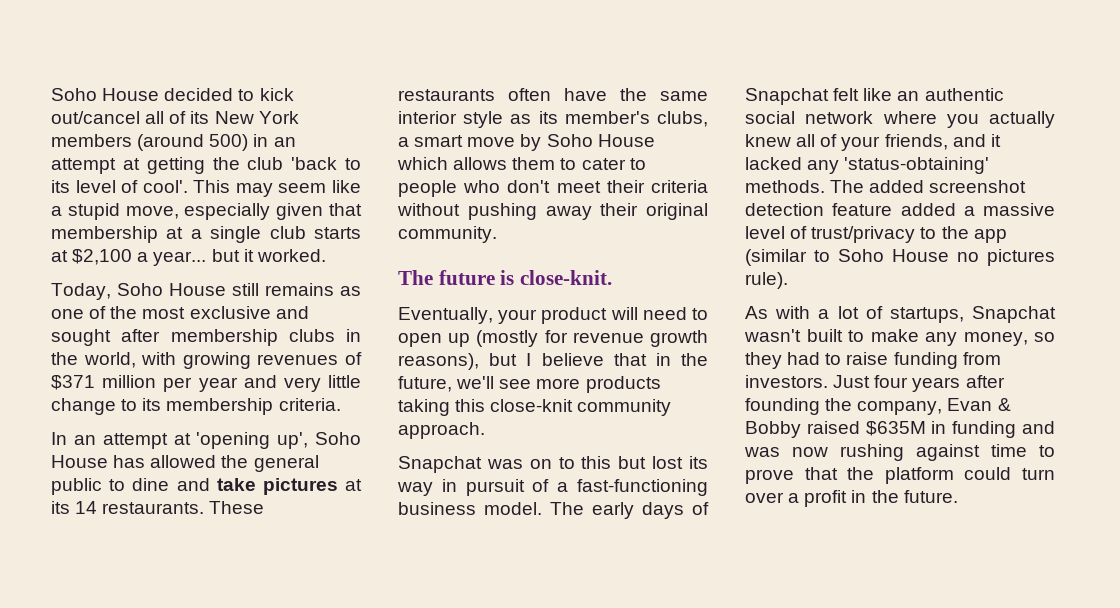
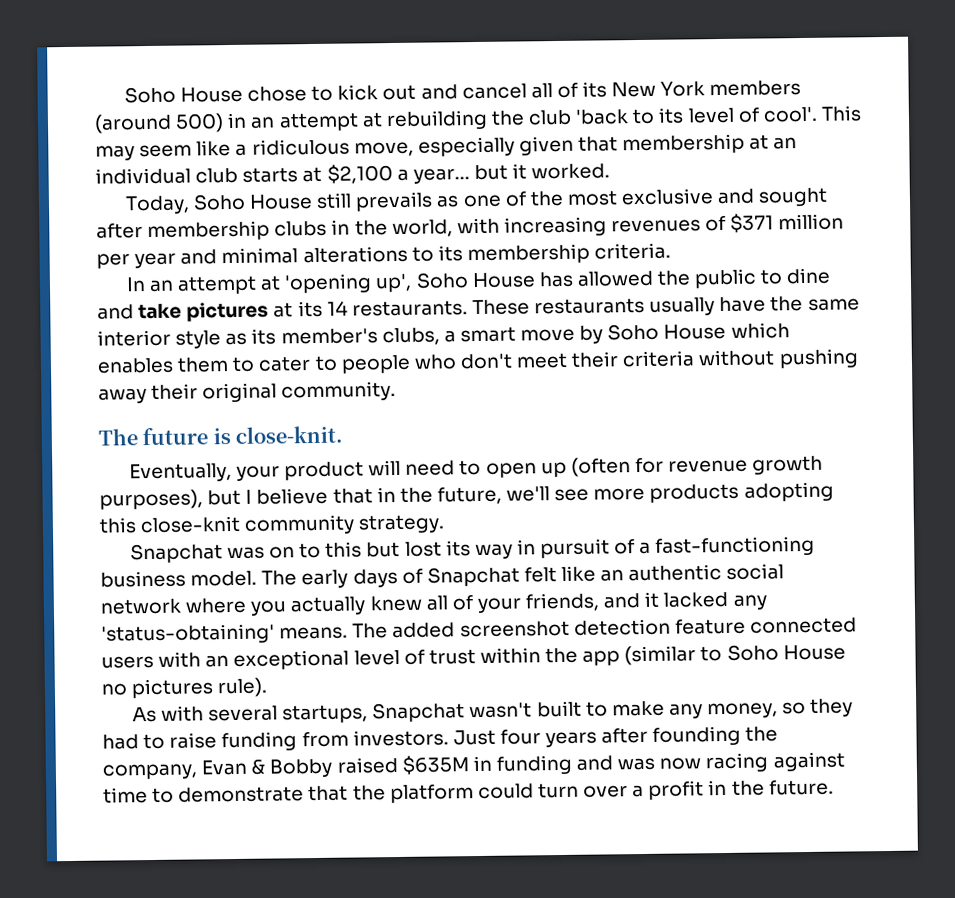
- Soho House decided to kick out/cancel all of its New York members (around 500) in an attempt at getting the club 'back to its level of cool'.
+ Soho House chose to kick out and cancel all of its New York members (around 500) in an attempt at rebuilding the club 'back to its level of cool'.
- This may seem like a stupid move, especially given that membership at a single club starts at $2,100 a year... but it worked.
+ This may seem like a ridiculous move, especially given that membership at an individual club starts at $2,100 a year... but it worked.
- Today, Soho House still remains as one of the most exclusive and sought after membership clubs in the world, with growing revenues of $371 million per year and very little change to its membership criteria.
+ Today, Soho House still prevails as one of the most exclusive and sought after membership clubs in the world, with increasing revenues of $371 million per year and minimal alterations to its membership criteria.
- In an attempt at 'opening up', Soho House has allowed the general public to dine and take pictures at its 14 restaurants.
+ In an attempt at 'opening up', Soho House has allowed the public to dine and take pictures at its 14 restaurants.
- These restaurants often have the same interior style as its member's clubs, a smart move by Soho House which allows them to cater to people who don't meet their criteria without pushing away their original community.
+ These restaurants usually have the same interior style as its member's clubs, a smart move by Soho House which enables them to cater to people who don't meet their criteria without pushing away their original community.
- Eventually, your product will need to open up (mostly for revenue growth reasons), but I believe that in the future, we'll see more products taking this close-knit community approach.
+ Eventually, your product will need to open up (often for revenue growth purposes), but I believe that in the future, we'll see more products adopting this close-knit community strategy.
- The early days of Snapchat felt like an authentic social network where you actually knew all of your friends, and it lacked any 'status-obtaining' methods.
+ The early days of Snapchat felt like an authentic social network where you actually knew all of your friends, and it lacked any 'status-obtaining' means.
- The added screenshot detection feature added a massive level of trust/privacy to the app (similar to Soho House no pictures rule).
+ The added screenshot detection feature connected users with an exceptional level of trust within the app (similar to Soho House no pictures rule).
- As with a lot of startups, Snapchat wasn't built to make any money, so they had to raise funding from investors.
+ As with several startups, Snapchat wasn't built to make any money, so they had to raise funding from investors.
- Just four years after founding the company, Evan & Bobby raised $635M in funding and was now rushing against time to prove that the platform could turn over a profit in the future.
+ Just four years after founding the company, Evan & Bobby raised $635M in funding and was now racing against time to demonstrate that the platform could turn over a profit in the future.

